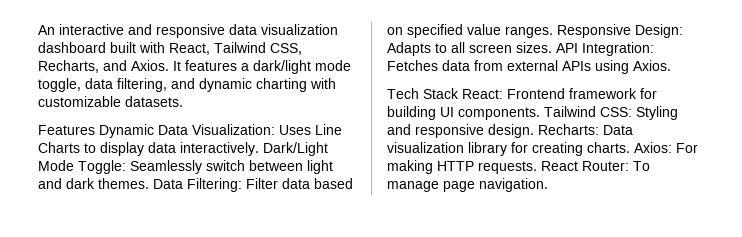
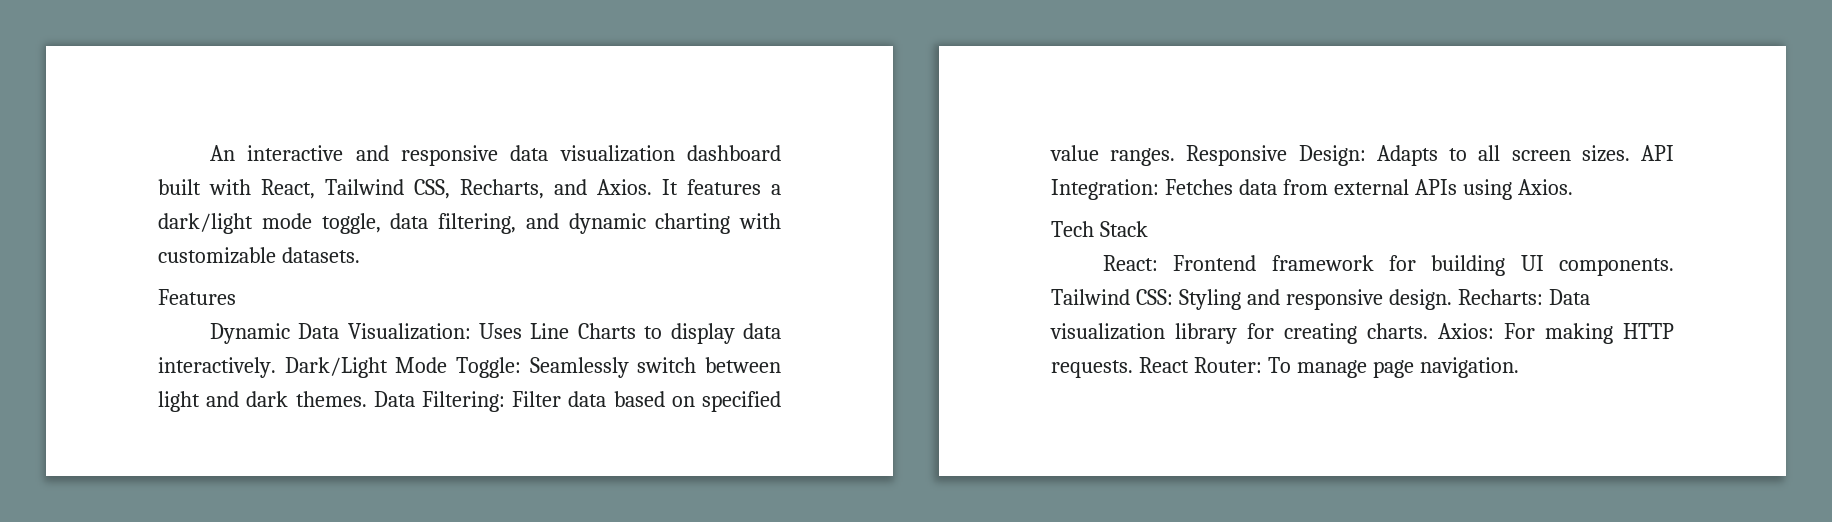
- Features Dynamic Data Visualization: Uses Line Charts to display data interactively.
+ Features
+ Dynamic Data Visualization: Uses Line Charts to display data interactively.
- Tech Stack React: Frontend framework for building UI components.
+ Tech Stack
+ React: Frontend framework for building UI components.

